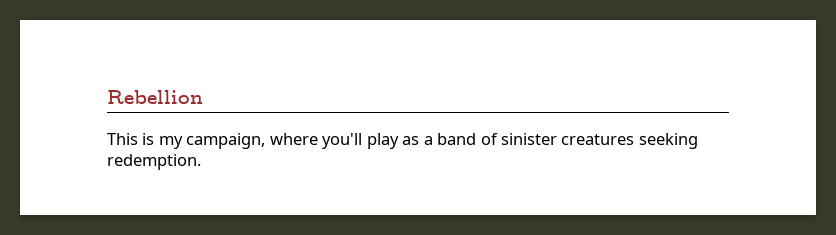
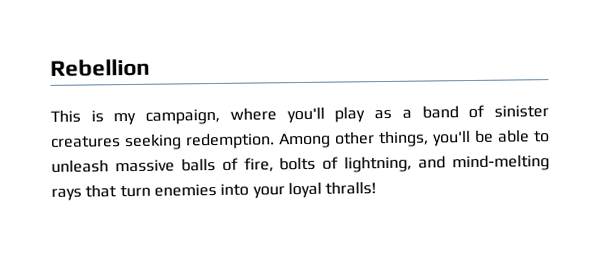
+ Among other things, you'll be able to unleash massive balls of fire, bolts of lightning, and mind-melting rays that turn enemies into your loyal thralls!

